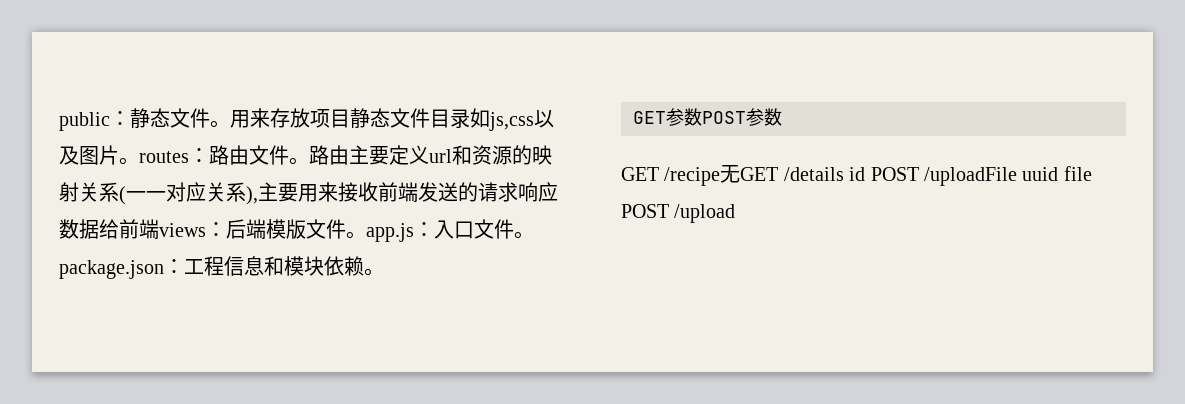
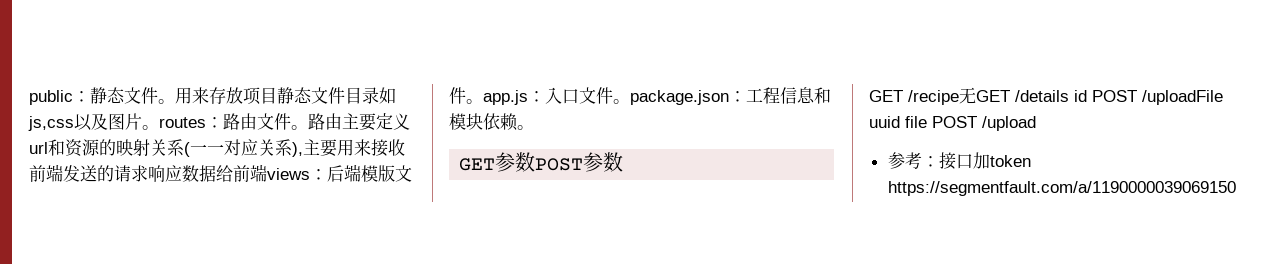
+ 参考：接口加token https://segmentfault.com/a/1190000039069150

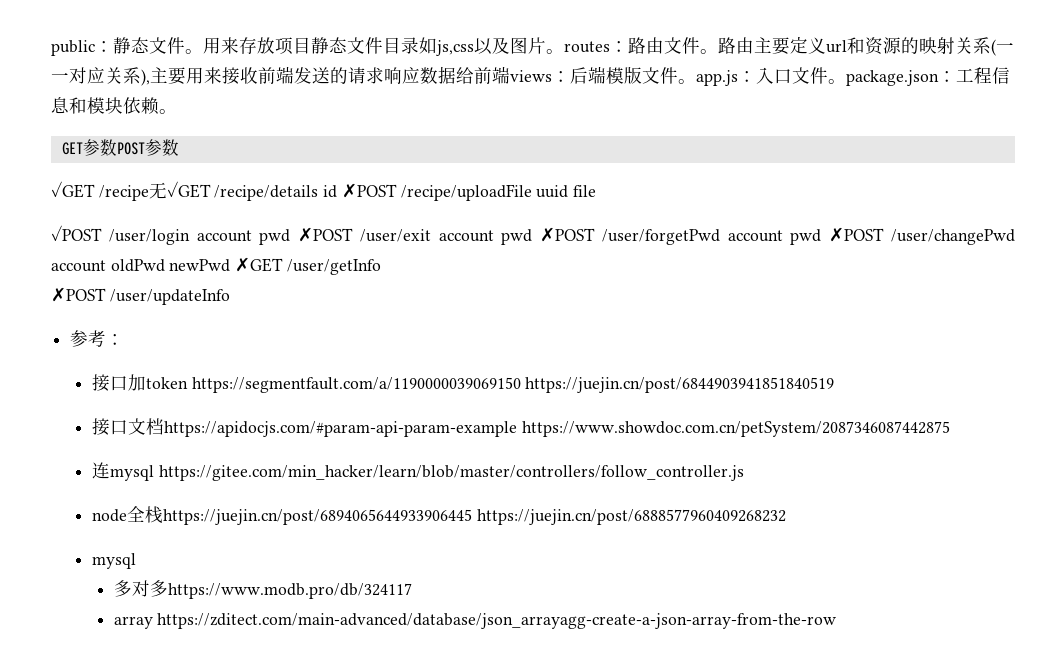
- GET /recipe无GET /details id POST /uploadFile uuid file POST /upload
+ ✓GET /recipe无✓GET /recipe/details id ✗POST /recipe/uploadFile uuid file
+ ✓POST /user/login account pwd ✗POST /user/exit account pwd ✗POST /user/forgetPwd account pwd ✗POST /user/changePwd account oldPwd newPwd ✗GET /user/getInfo
+ ✗POST /user/updateInfo
- 参考：接口加token https://segmentfault.com/a/1190000039069150
+ 参考：
+ 接口加token https://segmentfault.com/a/1190000039069150 https://juejin.cn/post/6844903941851840519
+ 接口文档https://apidocjs.com/#param-api-param-example https://www.showdoc.com.cn/petSystem/2087346087442875
+ 连mysql https://gitee.com/min_hacker/learn/blob/master/controllers/follow_controller.js
+ node全栈https://juejin.cn/post/6894065644933906445 https://juejin.cn/post/6888577960409268232
+ mysql
+ 多对多https://www.modb.pro/db/324117
+ array https://zditect.com/main-advanced/database/json_arrayagg-create-a-json-array-from-the-row

